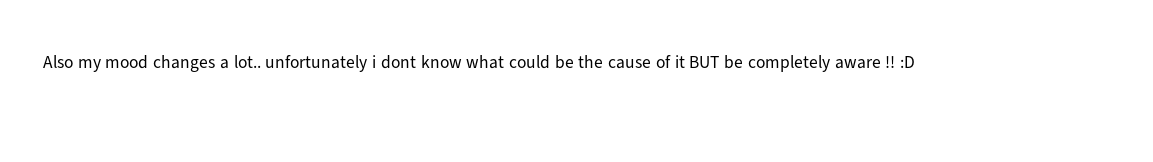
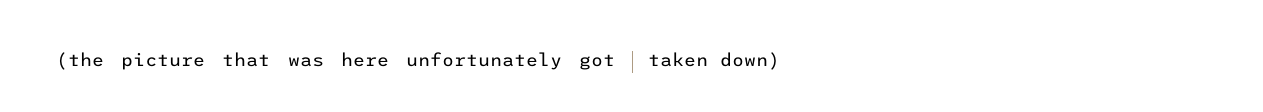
- Also my mood changes a lot.. unfortunately i dont know what could be the cause of it BUT be completely aware !! :D
+ (the picture that was here unfortunately got taken down)

